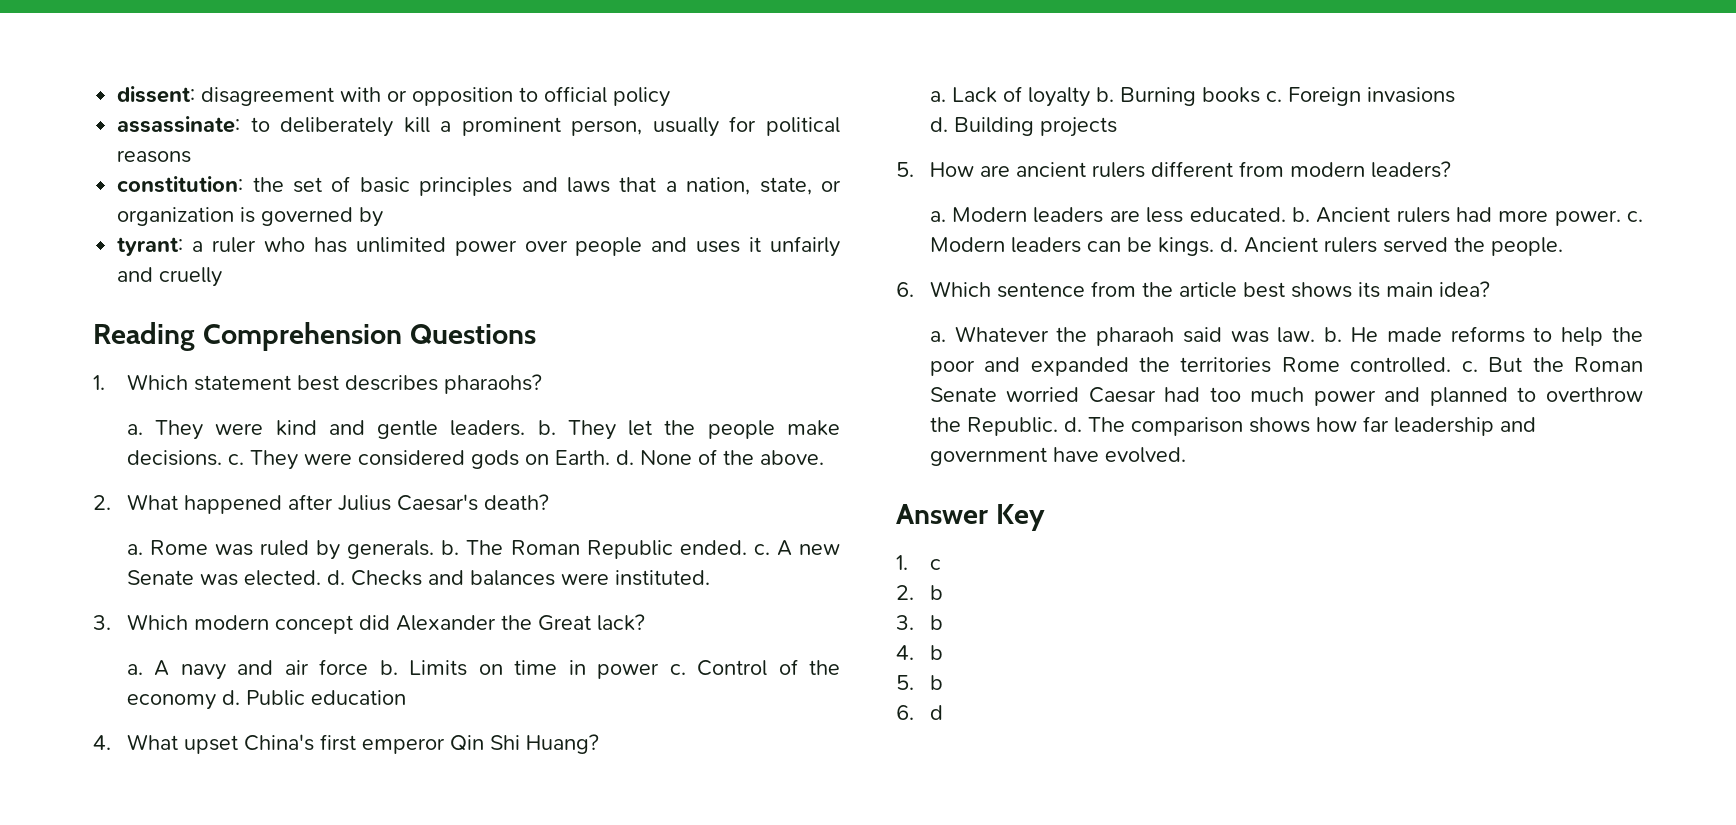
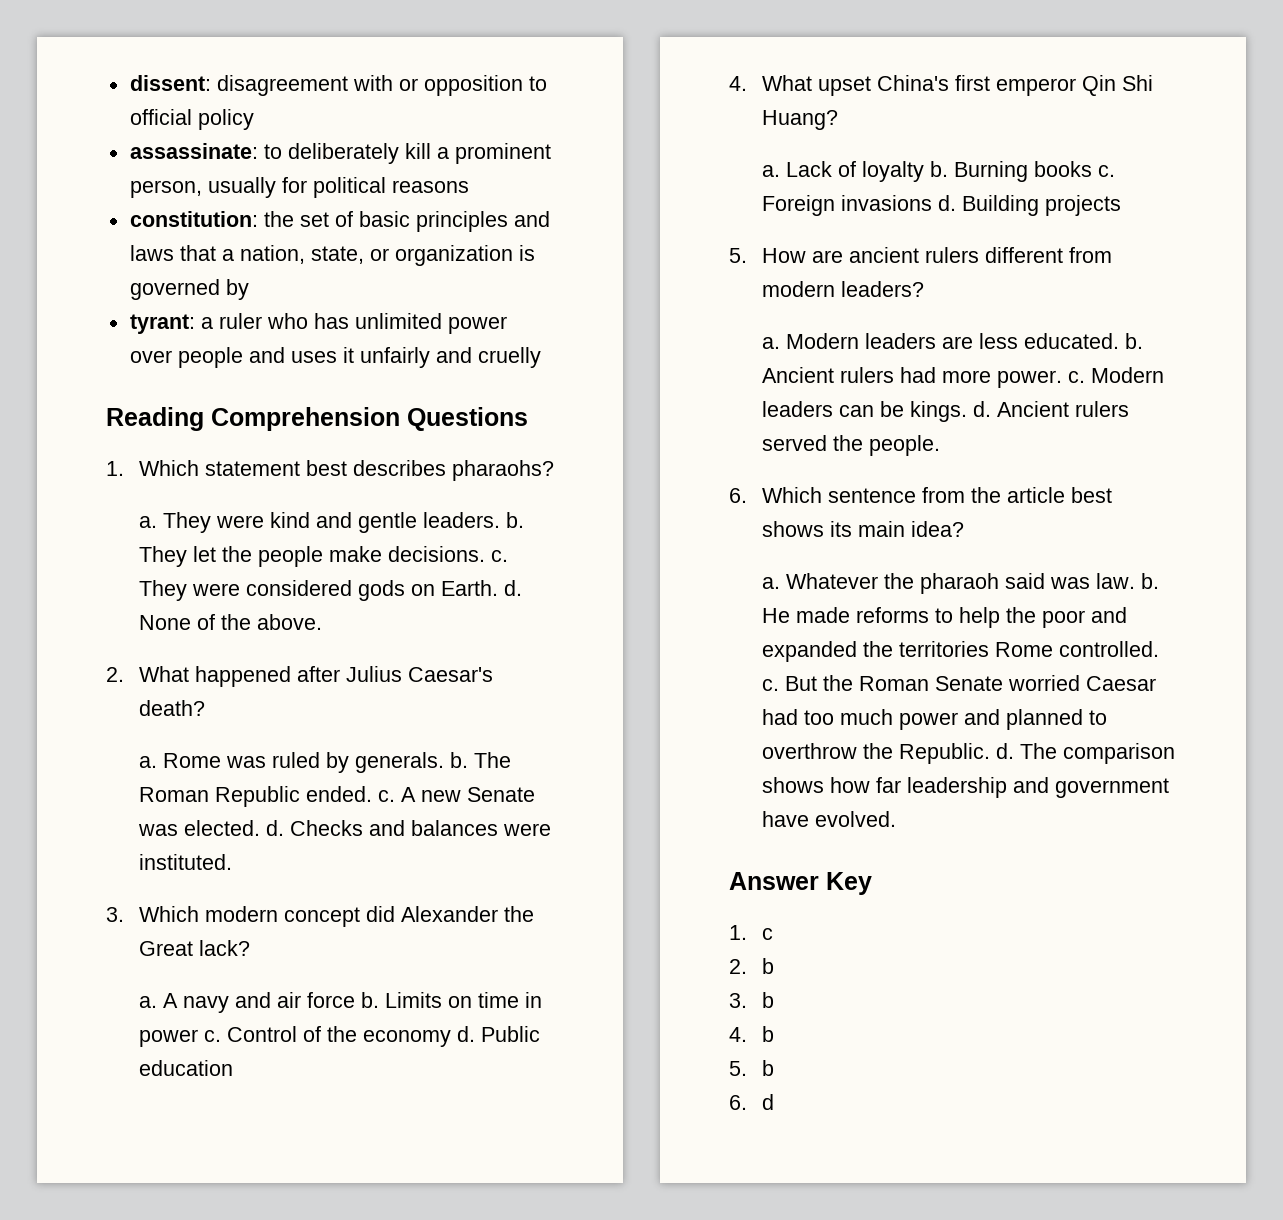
- Foreign invasions
- d.
+ Foreign invasions d.

